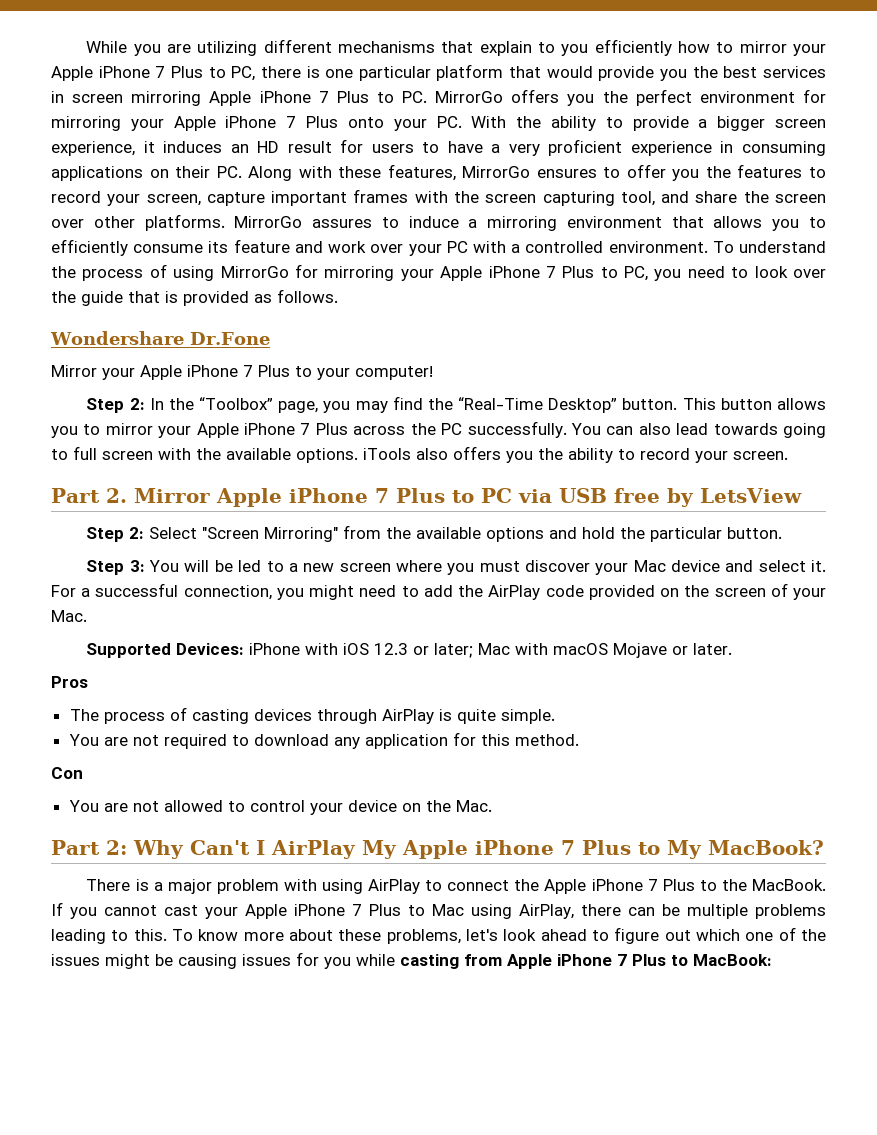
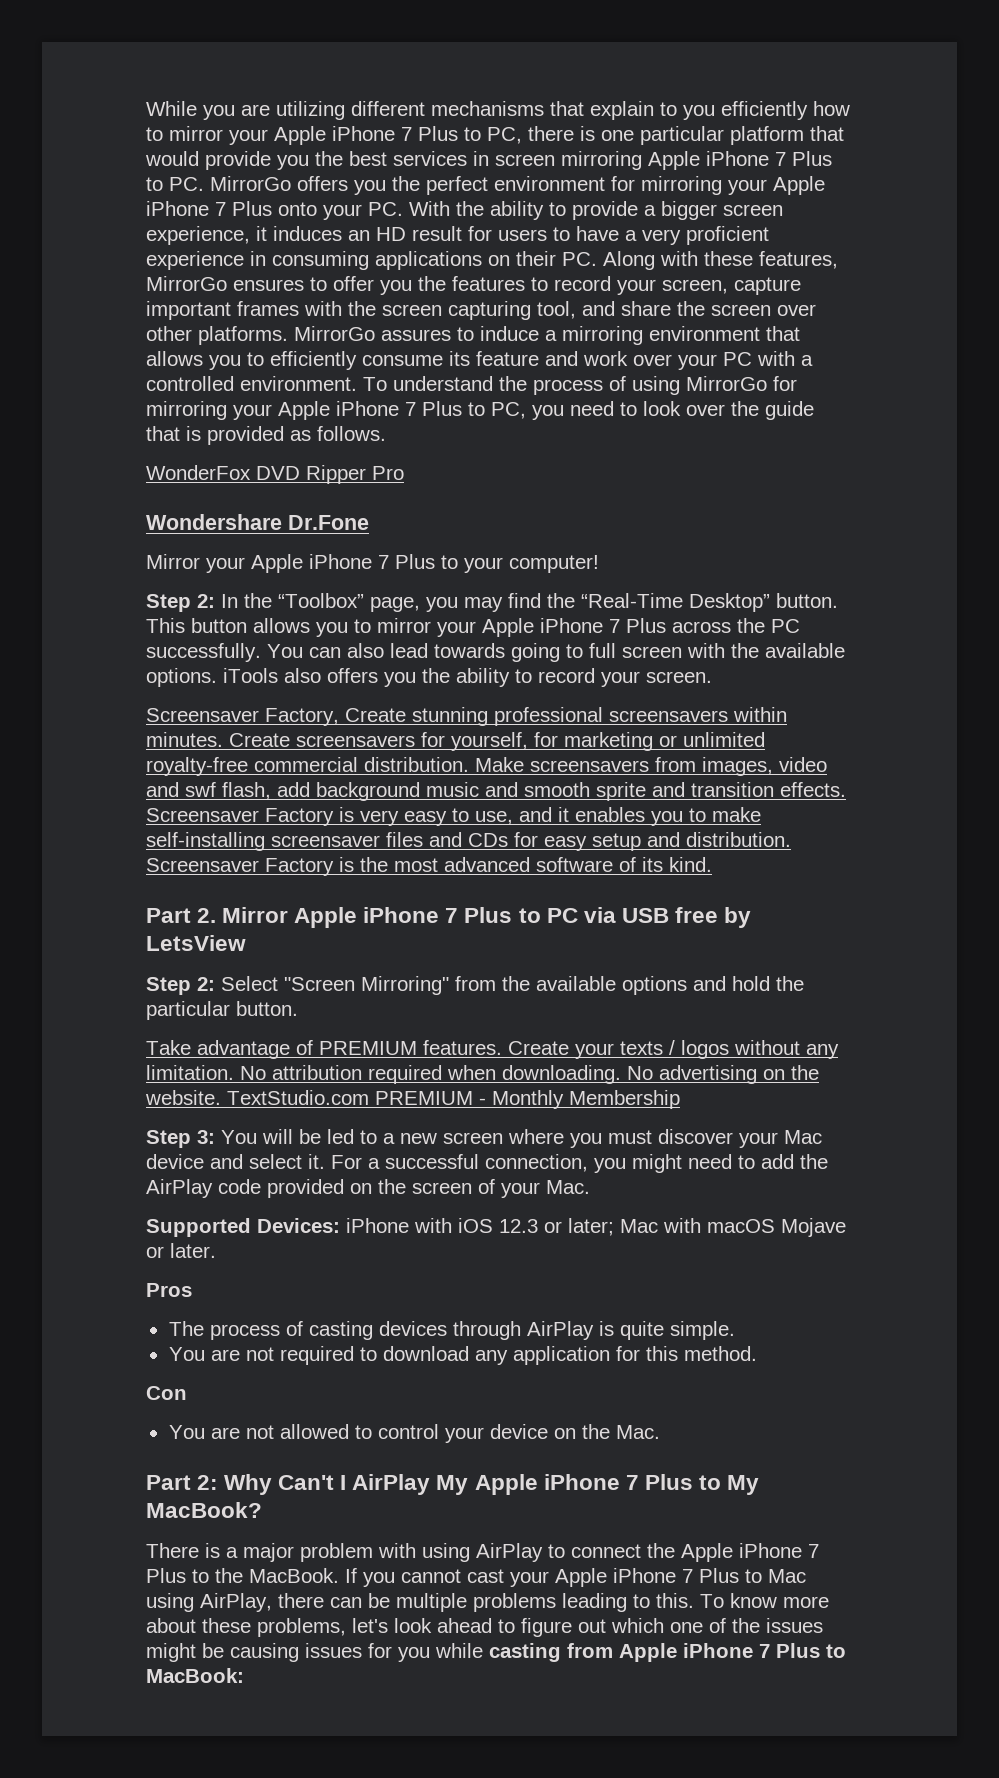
+ WonderFox DVD Ripper Pro
+ Screensaver Factory, Create stunning professional screensavers within minutes. Create screensavers for yourself, for marketing or unlimited royalty-free commercial distribution. Make screensavers from images, video and swf flash, add background music and smooth sprite and transition effects. Screensaver Factory is very easy to use, and it enables you to make self-installing screensaver files and CDs for easy setup and distribution. Screensaver Factory is the most advanced software of its kind.
+ Take advantage of PREMIUM features. Create your texts / logos without any limitation. No attribution required when downloading. No advertising on the website. TextStudio.com PREMIUM - Monthly Membership

